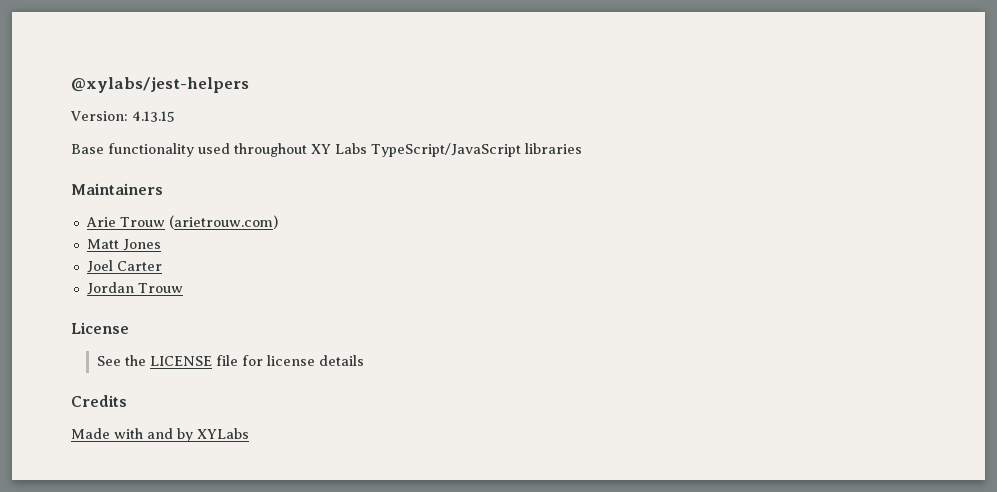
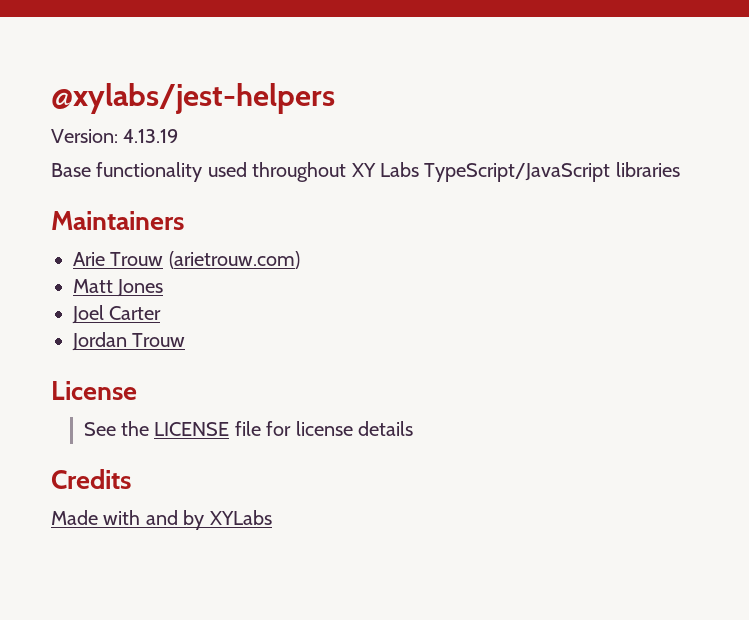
- Version: 4.13.15
+ Version: 4.13.19

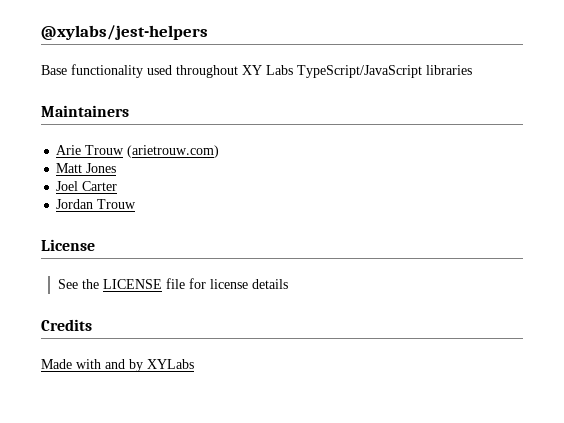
- Version: 4.13.19

